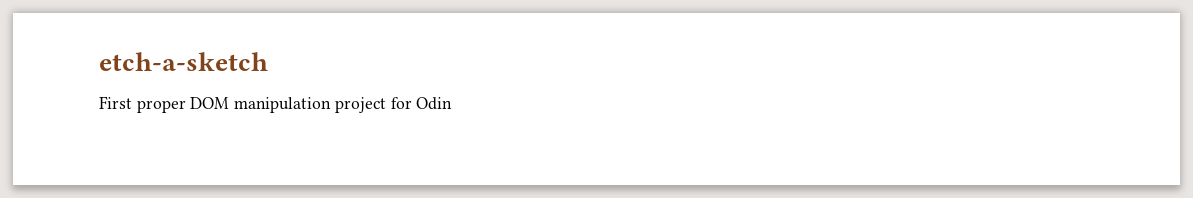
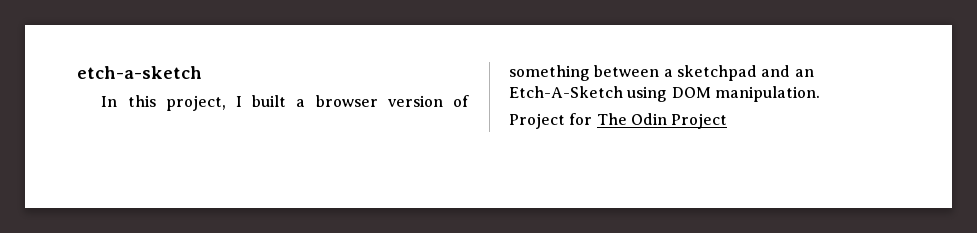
- First proper DOM manipulation project for Odin
+ In this project, I built a browser version of something between a sketchpad and an Etch-A-Sketch using DOM manipulation.
+ Project for The Odin Project

